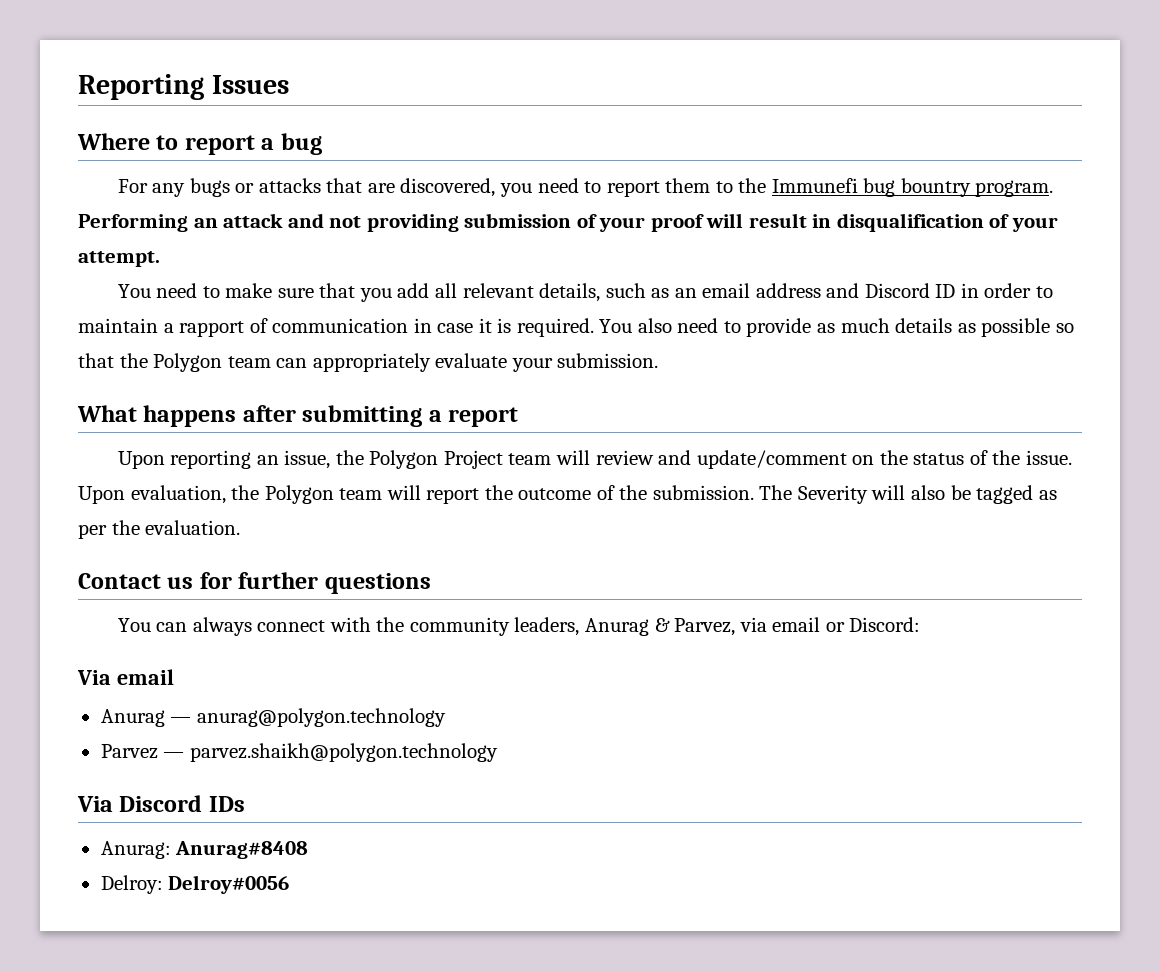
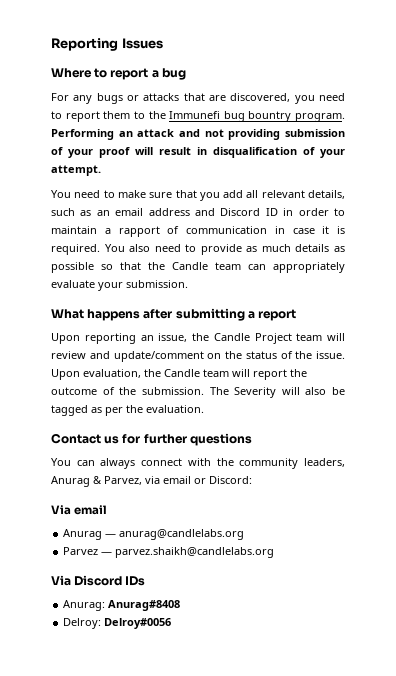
- You also need to provide as much details as possible so that the Polygon team can appropriately evaluate your submission.
+ You also need to provide as much details as possible so that the Candle team can appropriately evaluate your submission.
- Upon reporting an issue, the Polygon Project team will review and update/comment on the status of the issue.
+ Upon reporting an issue, the Candle Project team will review and update/comment on the status of the issue.
- Upon evaluation, the Polygon team will report the outcome of the submission.
+ Upon evaluation, the Candle team will report the outcome of the submission.
- Anurag — anurag@polygon.technology
+ Anurag — anurag@candlelabs.org
- Parvez — parvez.shaikh@polygon.technology
+ Parvez — parvez.shaikh@candlelabs.org

